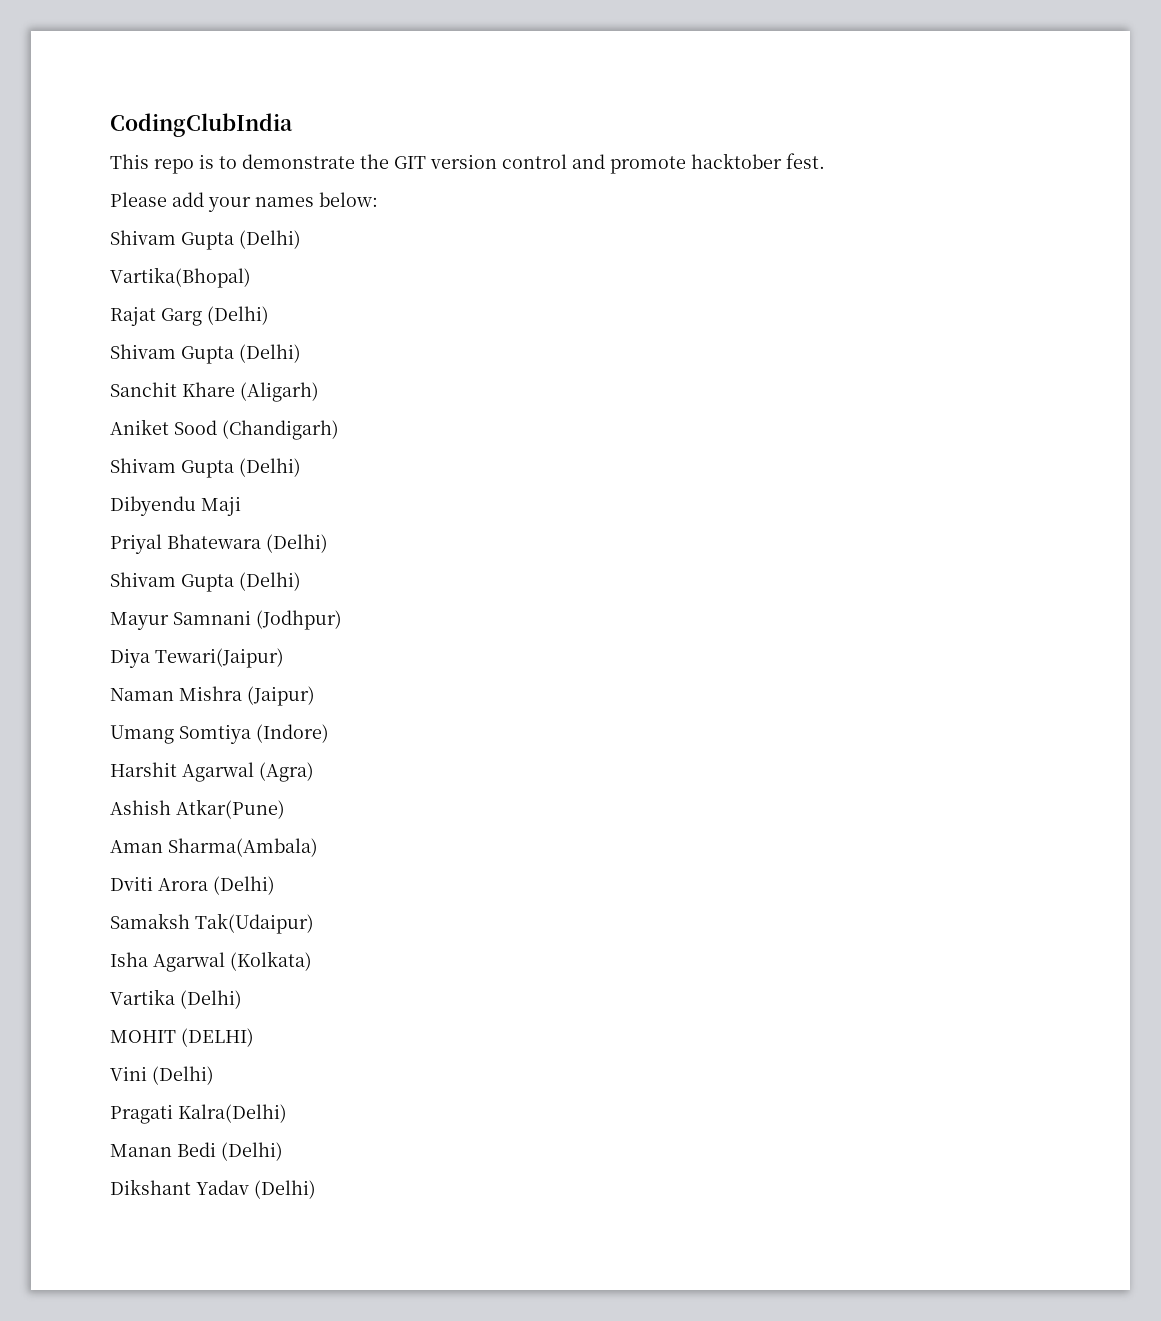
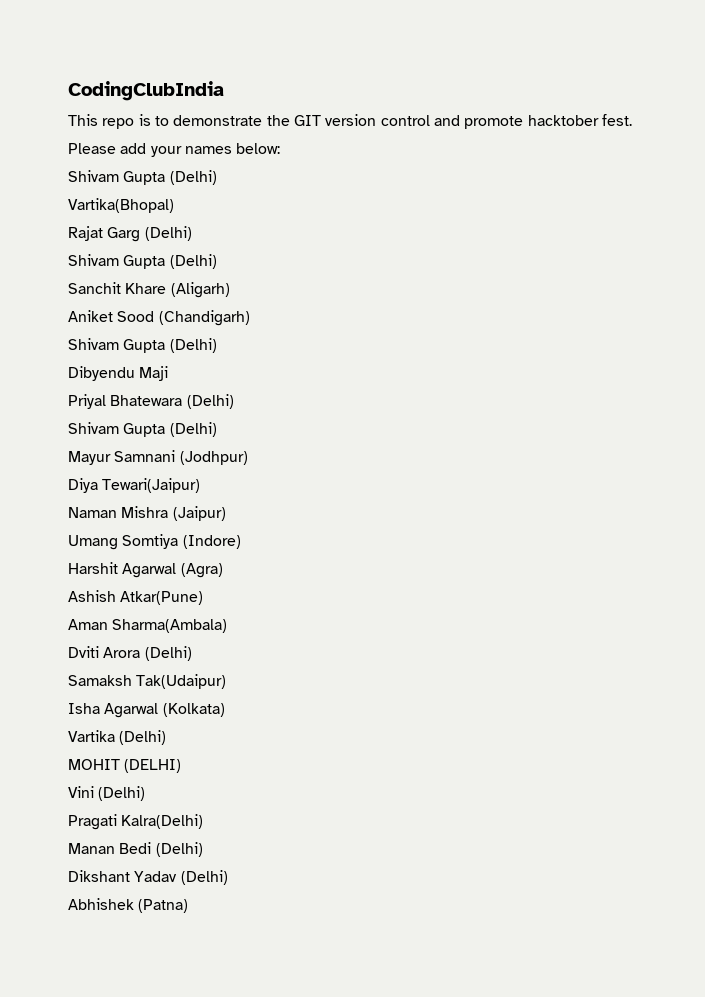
+ Abhishek (Patna)

